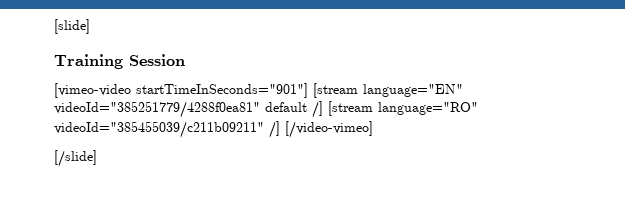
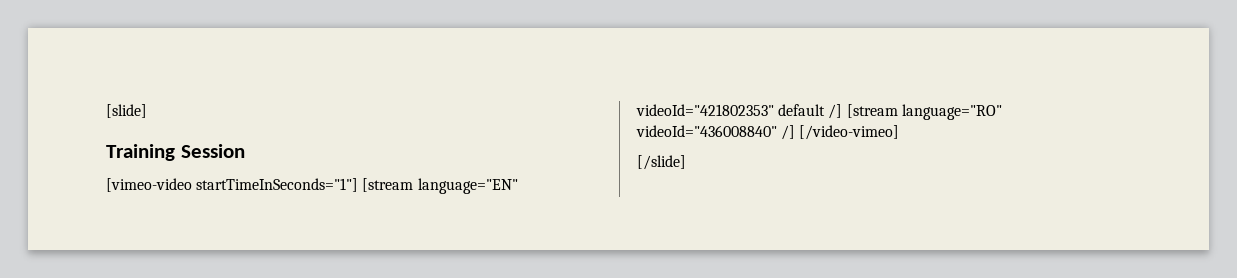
- [vimeo-video startTimeInSeconds="901"] [stream language="EN" videoId="385251779/4288f0ea81" default /] [stream language="RO" videoId="385455039/c211b09211" /] [/video-vimeo]
+ [vimeo-video startTimeInSeconds="1"] [stream language="EN" videoId="421802353" default /] [stream language="RO" videoId="436008840" /] [/video-vimeo]

